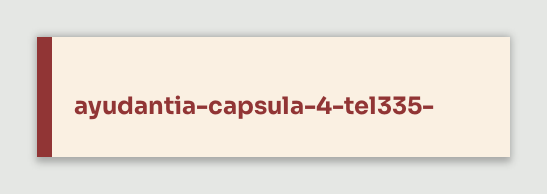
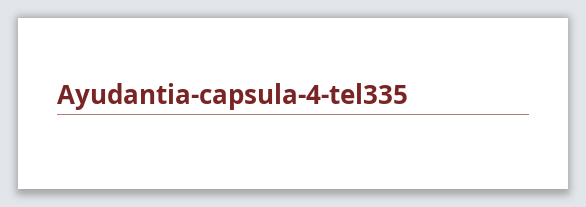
- ayudantia-capsula-4-tel335-
+ Ayudantia-capsula-4-tel335

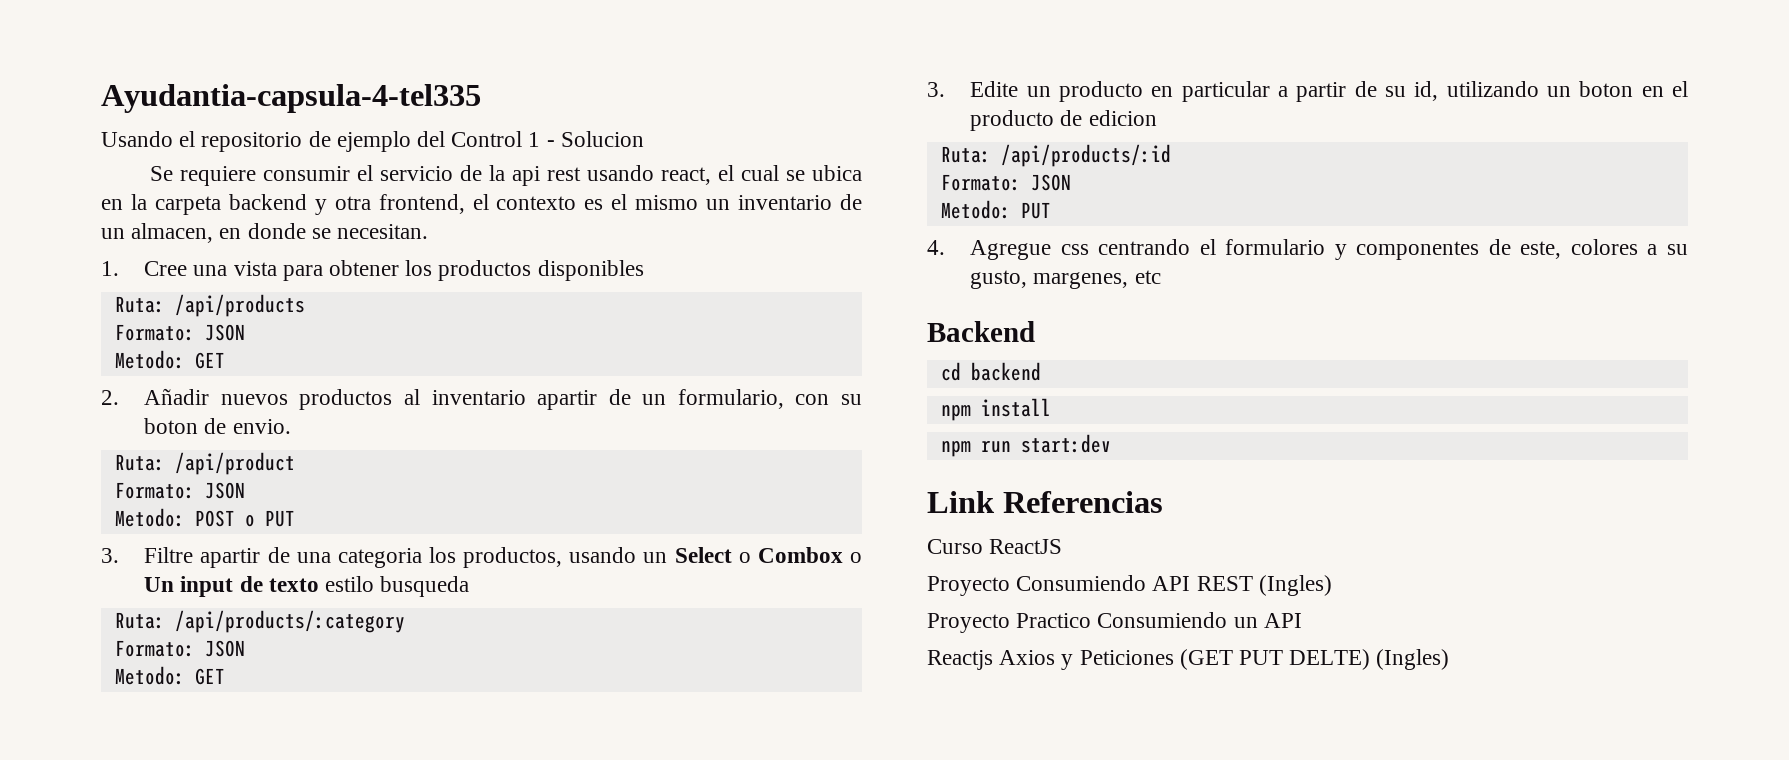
+ Usando el repositorio de ejemplo del Control 1 - Solucion
+ Se requiere consumir el servicio de la api rest usando react, el cual se ubica en la carpeta backend y otra frontend, el contexto es el mismo un inventario de un almacen, en donde se necesitan.
+ 1. Cree una vista para obtener los productos disponibles
+ Ruta: /api/products
+ Formato: JSON
+ Metodo: GET
+ 2. Añadir nuevos productos al inventario apartir de un formulario, con su boton de envio.
+ Ruta: /api/product
+ Formato: JSON
+ Metodo: POST o PUT
+ 3. Filtre apartir de una categoria los productos, usando un Select o Combox o Un input de texto estilo busqueda
+ Ruta: /api/products/:category
+ Formato: JSON
+ Metodo: GET
+ 3. Edite un producto en particular a partir de su id, utilizando un boton en el producto de edicion
+ Ruta: /api/products/:id
+ Formato: JSON
+ Metodo: PUT
+ 4. Agregue css centrando el formulario y componentes de este, colores a su gusto, margenes, etc
+ Backend
+ cd backend
+ npm install
+ npm run start:dev
+ Link Referencias
+ Curso ReactJS
+ Proyecto Consumiendo API REST (Ingles)
+ Proyecto Practico Consumiendo un API
+ Reactjs Axios y Peticiones (GET PUT DELTE) (Ingles)

